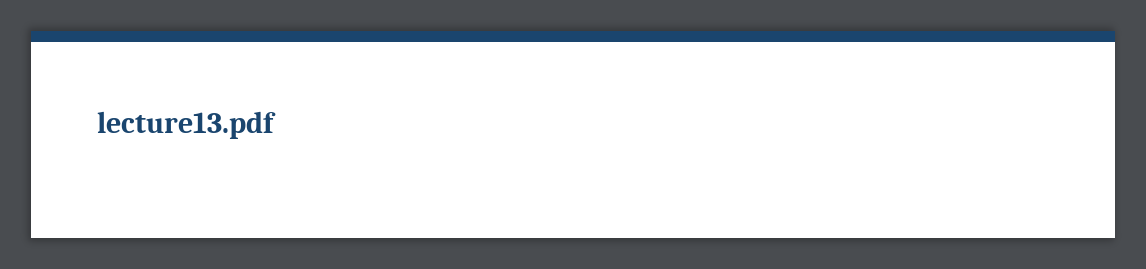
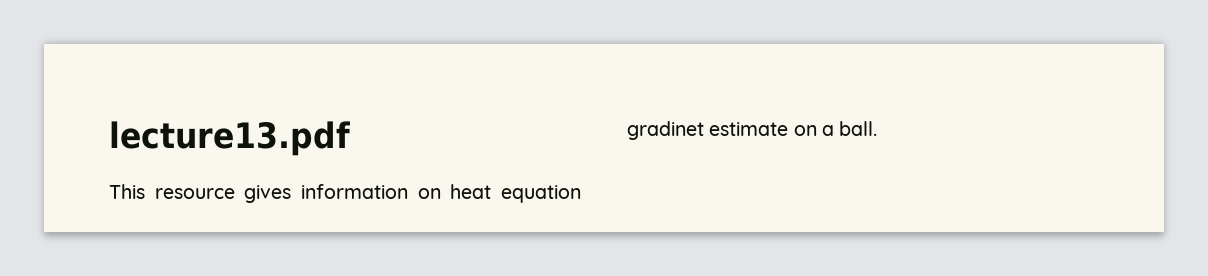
+ This resource gives information on heat equation gradinet estimate on a ball.

